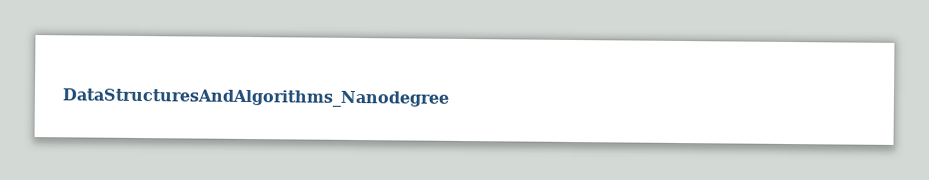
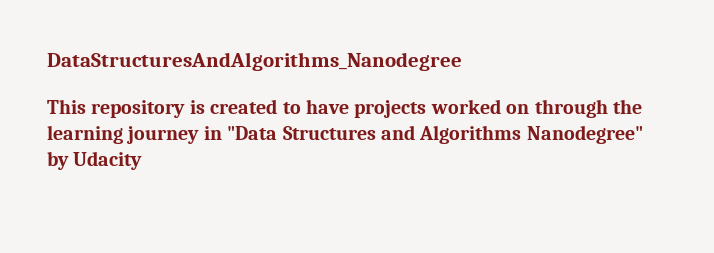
+ This repository is created to have projects worked on through the learning journey in "Data Structures and Algorithms Nanodegree" by Udacity

